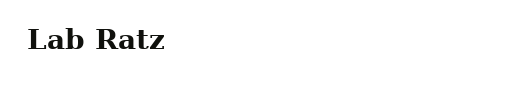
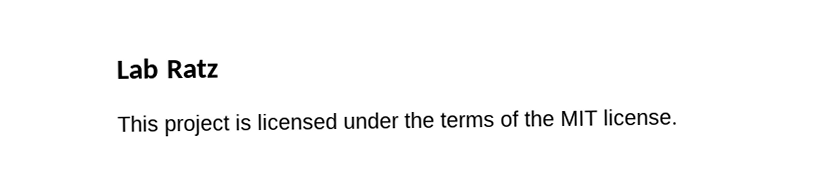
+ This project is licensed under the terms of the MIT license.

